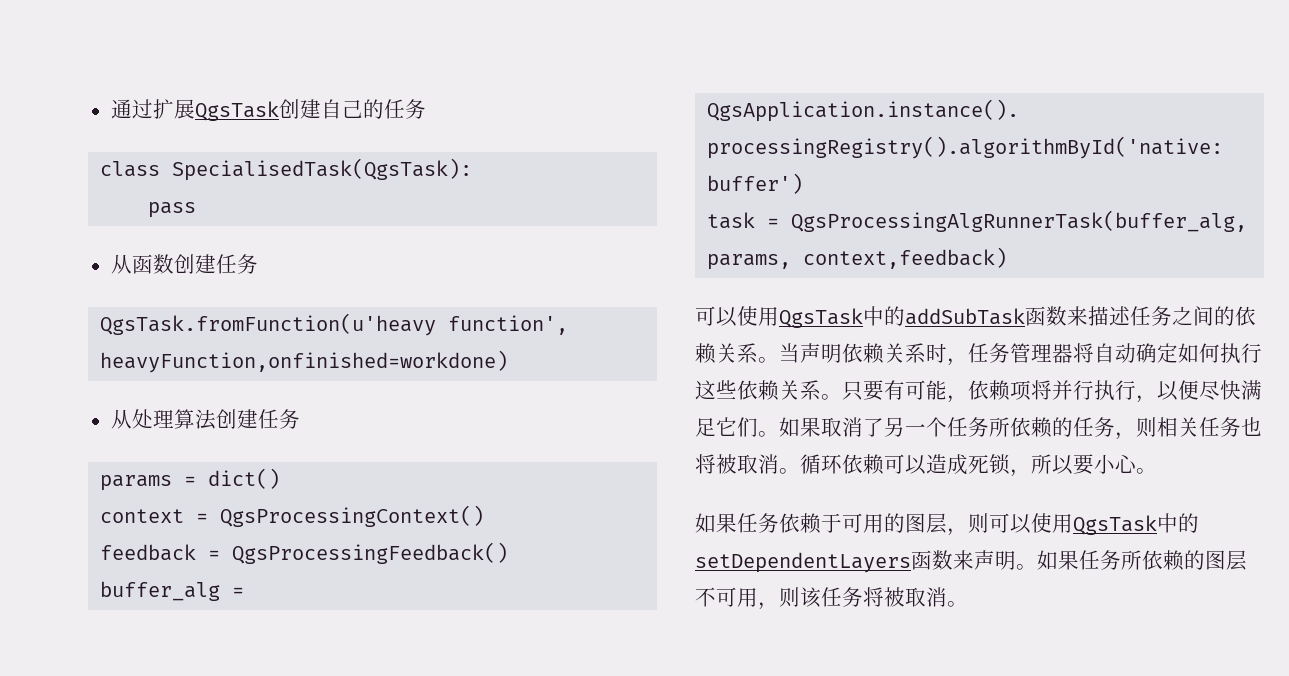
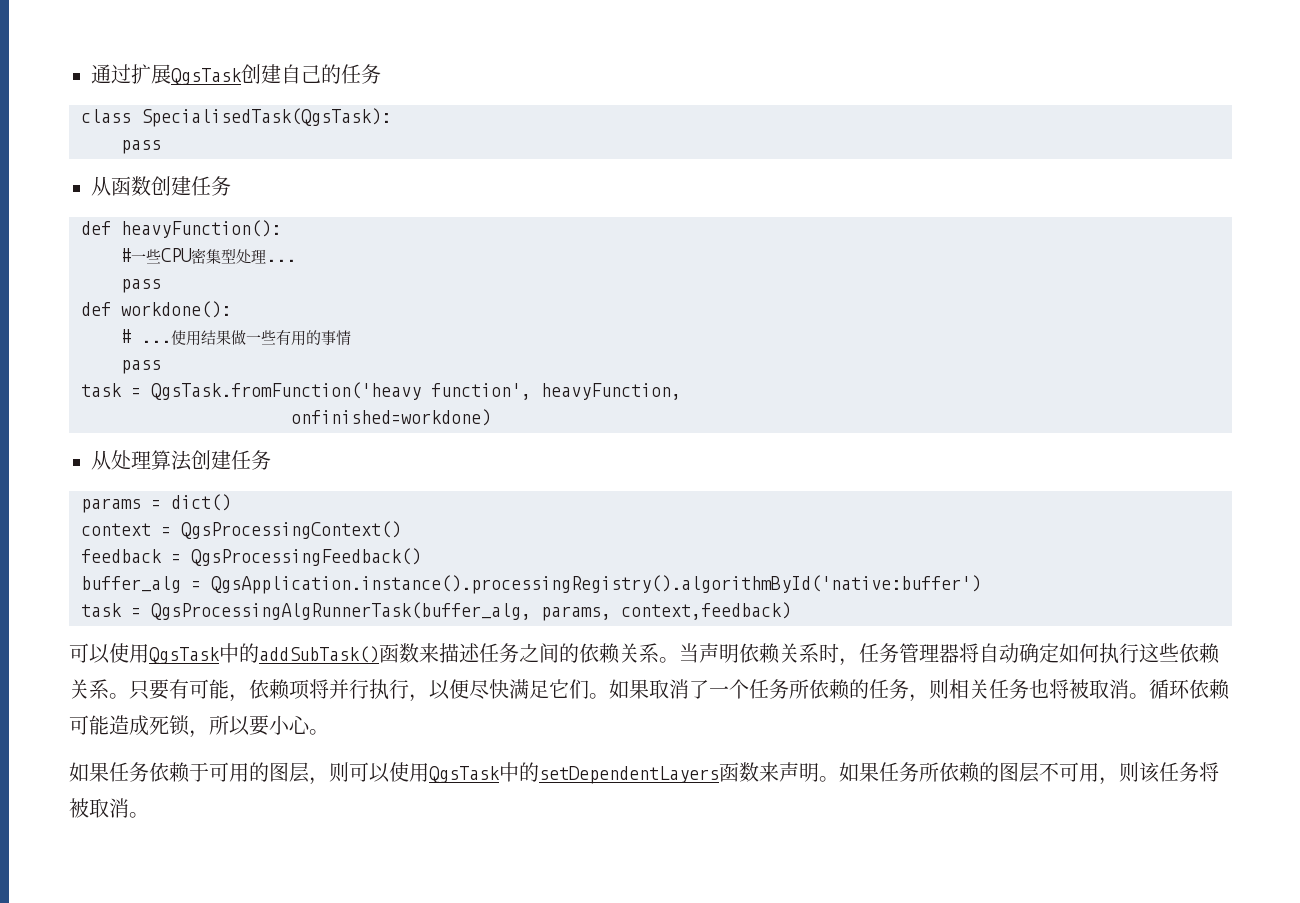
- QgsTask.fromFunction(u'heavy function', heavyFunction,onfinished=workdone)
+ def heavyFunction():
+ #一些CPU密集型处理...
+ pass
+ def workdone():
+ # ...使用结果做一些有用的事情
+ pass
+ task = QgsTask.fromFunction('heavy function', heavyFunction,
+ onfinished=workdone)
- 可以使用QgsTask中的addSubTask函数来描述任务之间的依赖关系。
+ 可以使用QgsTask中的addSubTask()函数来描述任务之间的依赖关系。
- 如果取消了另一个任务所依赖的任务，则相关任务也将被取消。
+ 如果取消了一个任务所依赖的任务，则相关任务也将被取消。
- 循环依赖可以造成死锁，所以要小心。
+ 循环依赖可能造成死锁，所以要小心。

